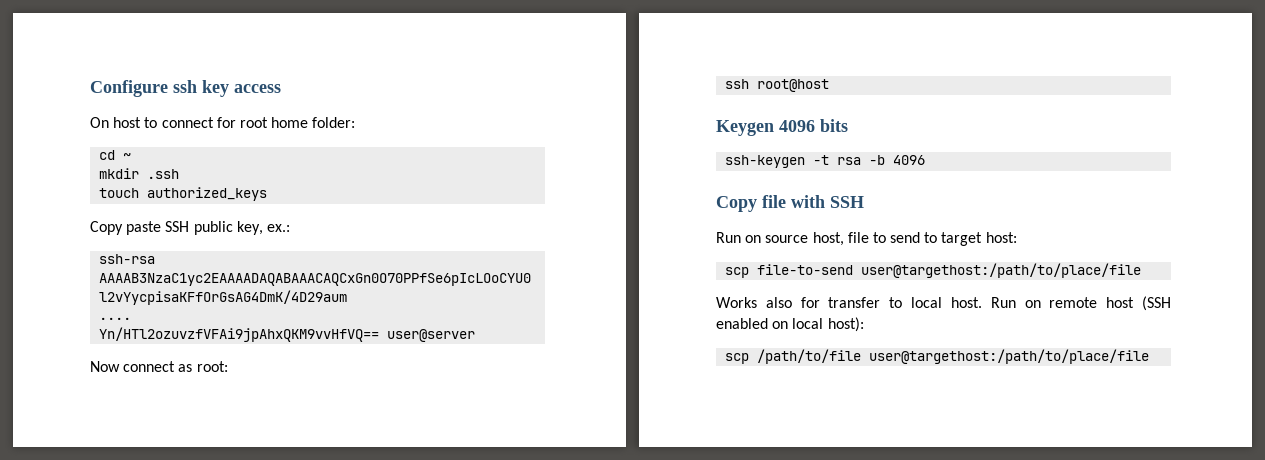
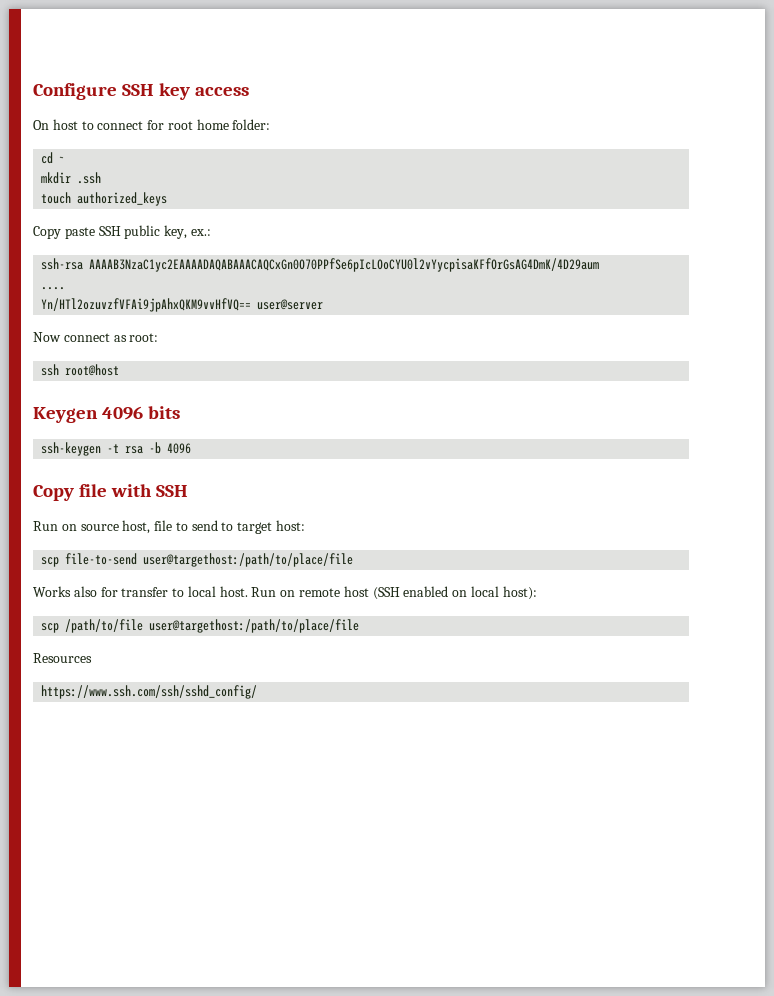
- Configure ssh key access
+ Configure SSH key access
+ Resources
+ https://www.ssh.com/ssh/sshd_config/

